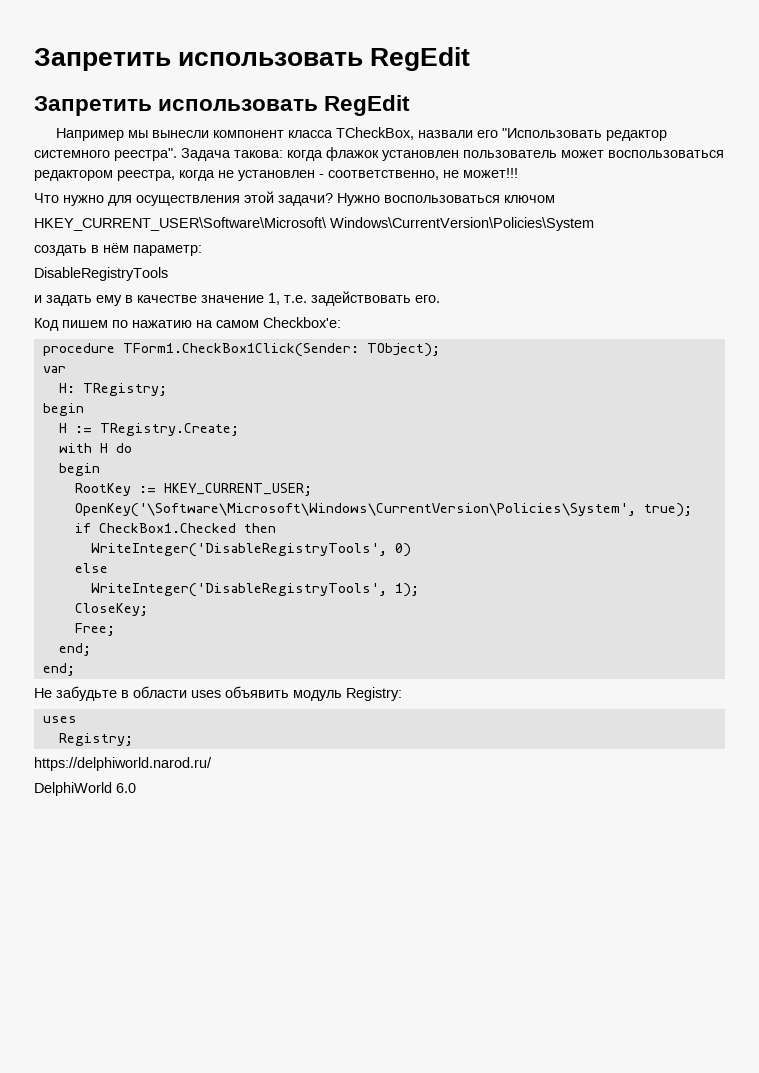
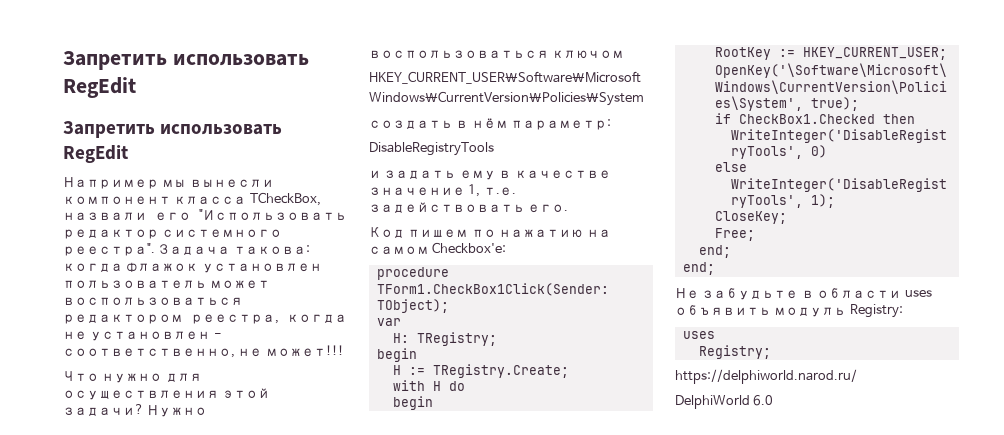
- HKEY_CURRENT_USER\Software\Microsoft\ Windows\CurrentVersion\Policies\System
+ HKEY_CURRENT_USER\Software\Microsoft
+ Windows\CurrentVersion\Policies\System

